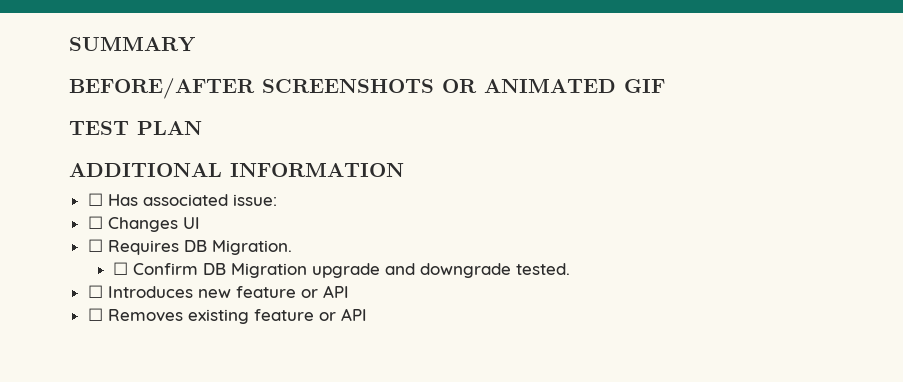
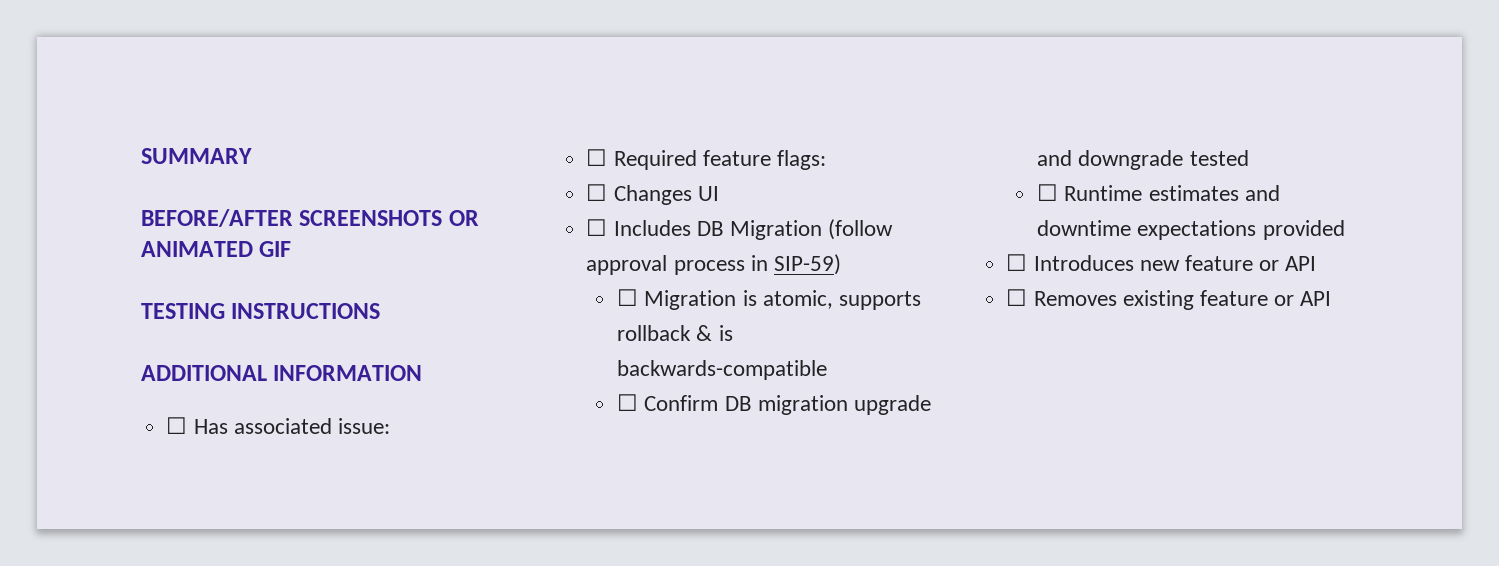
- TEST PLAN
+ TESTING INSTRUCTIONS
+ ☐ Required feature flags:
- ☐ Requires DB Migration.
+ ☐ Includes DB Migration (follow approval process in SIP-59)
+ ☐ Migration is atomic, supports rollback & is backwards-compatible
- ☐ Confirm DB Migration upgrade and downgrade tested.
+ ☐ Confirm DB migration upgrade and downgrade tested
+ ☐ Runtime estimates and downtime expectations provided

